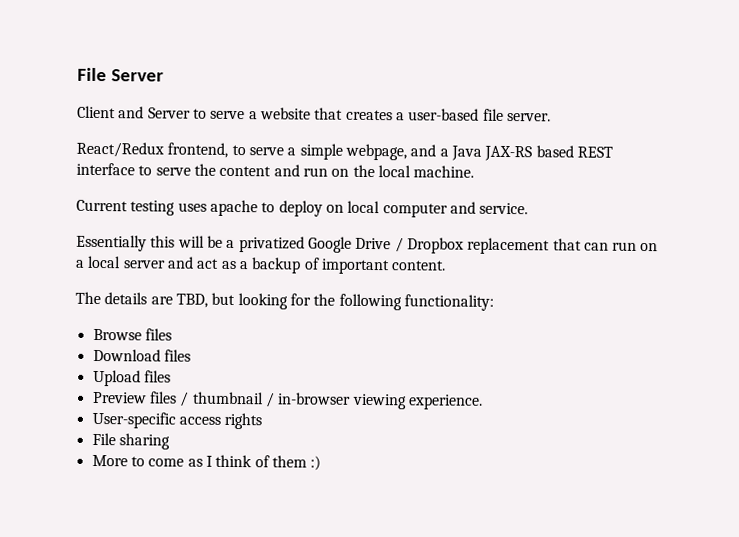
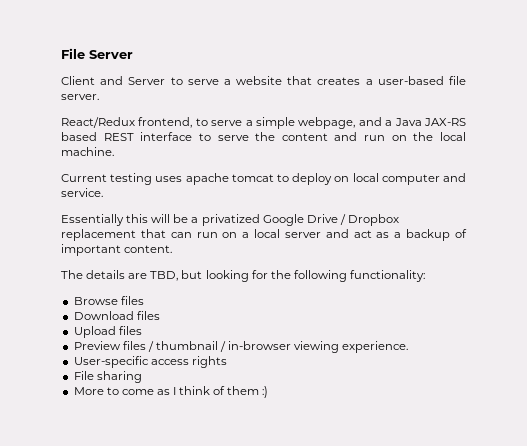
- Current testing uses apache to deploy on local computer and service.
+ Current testing uses apache tomcat to deploy on local computer and service.

